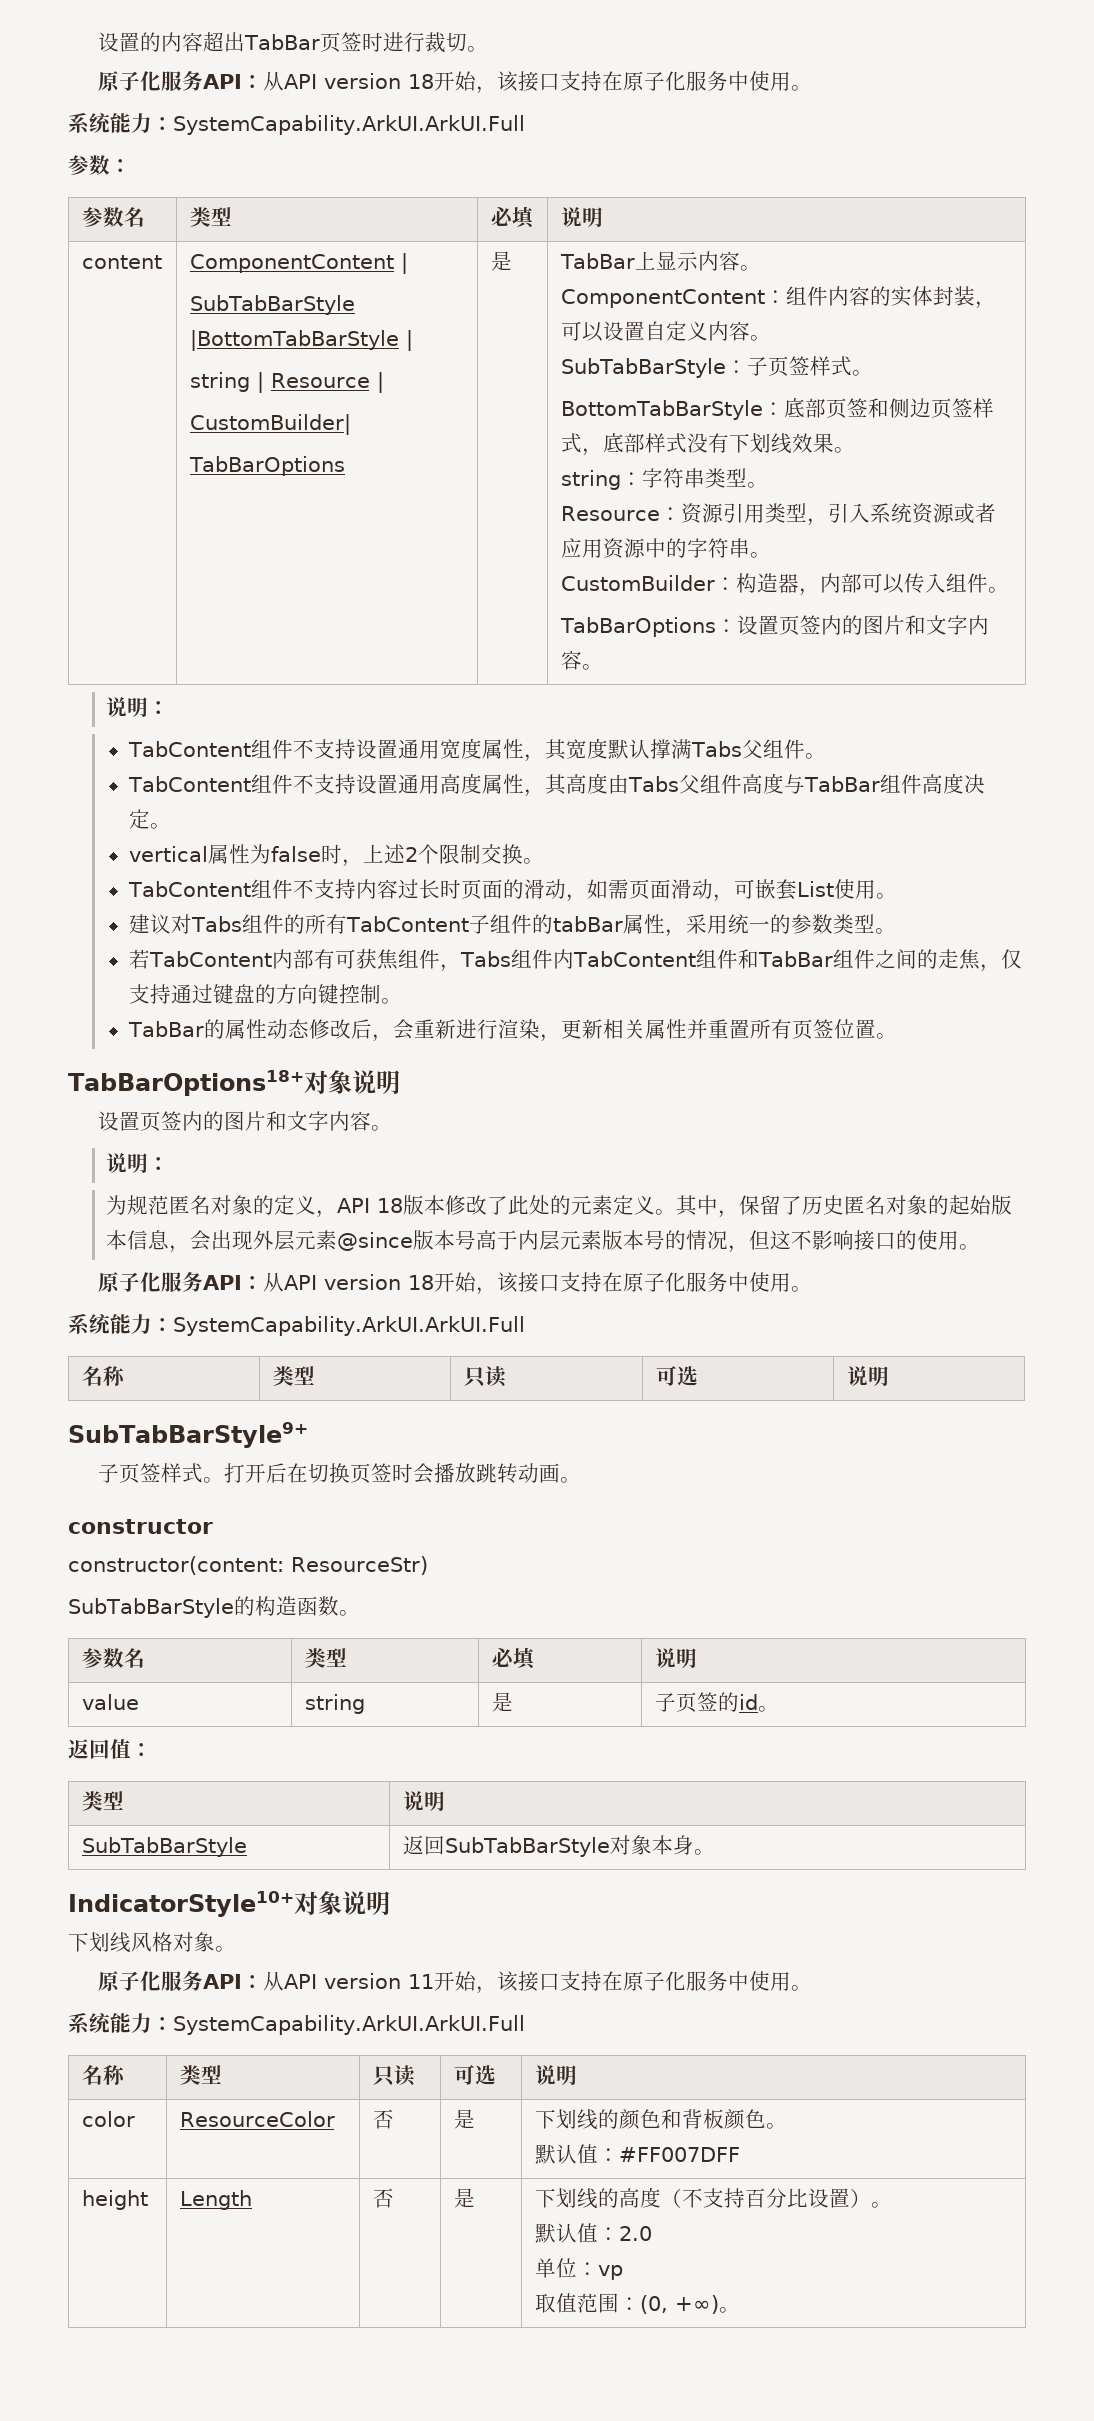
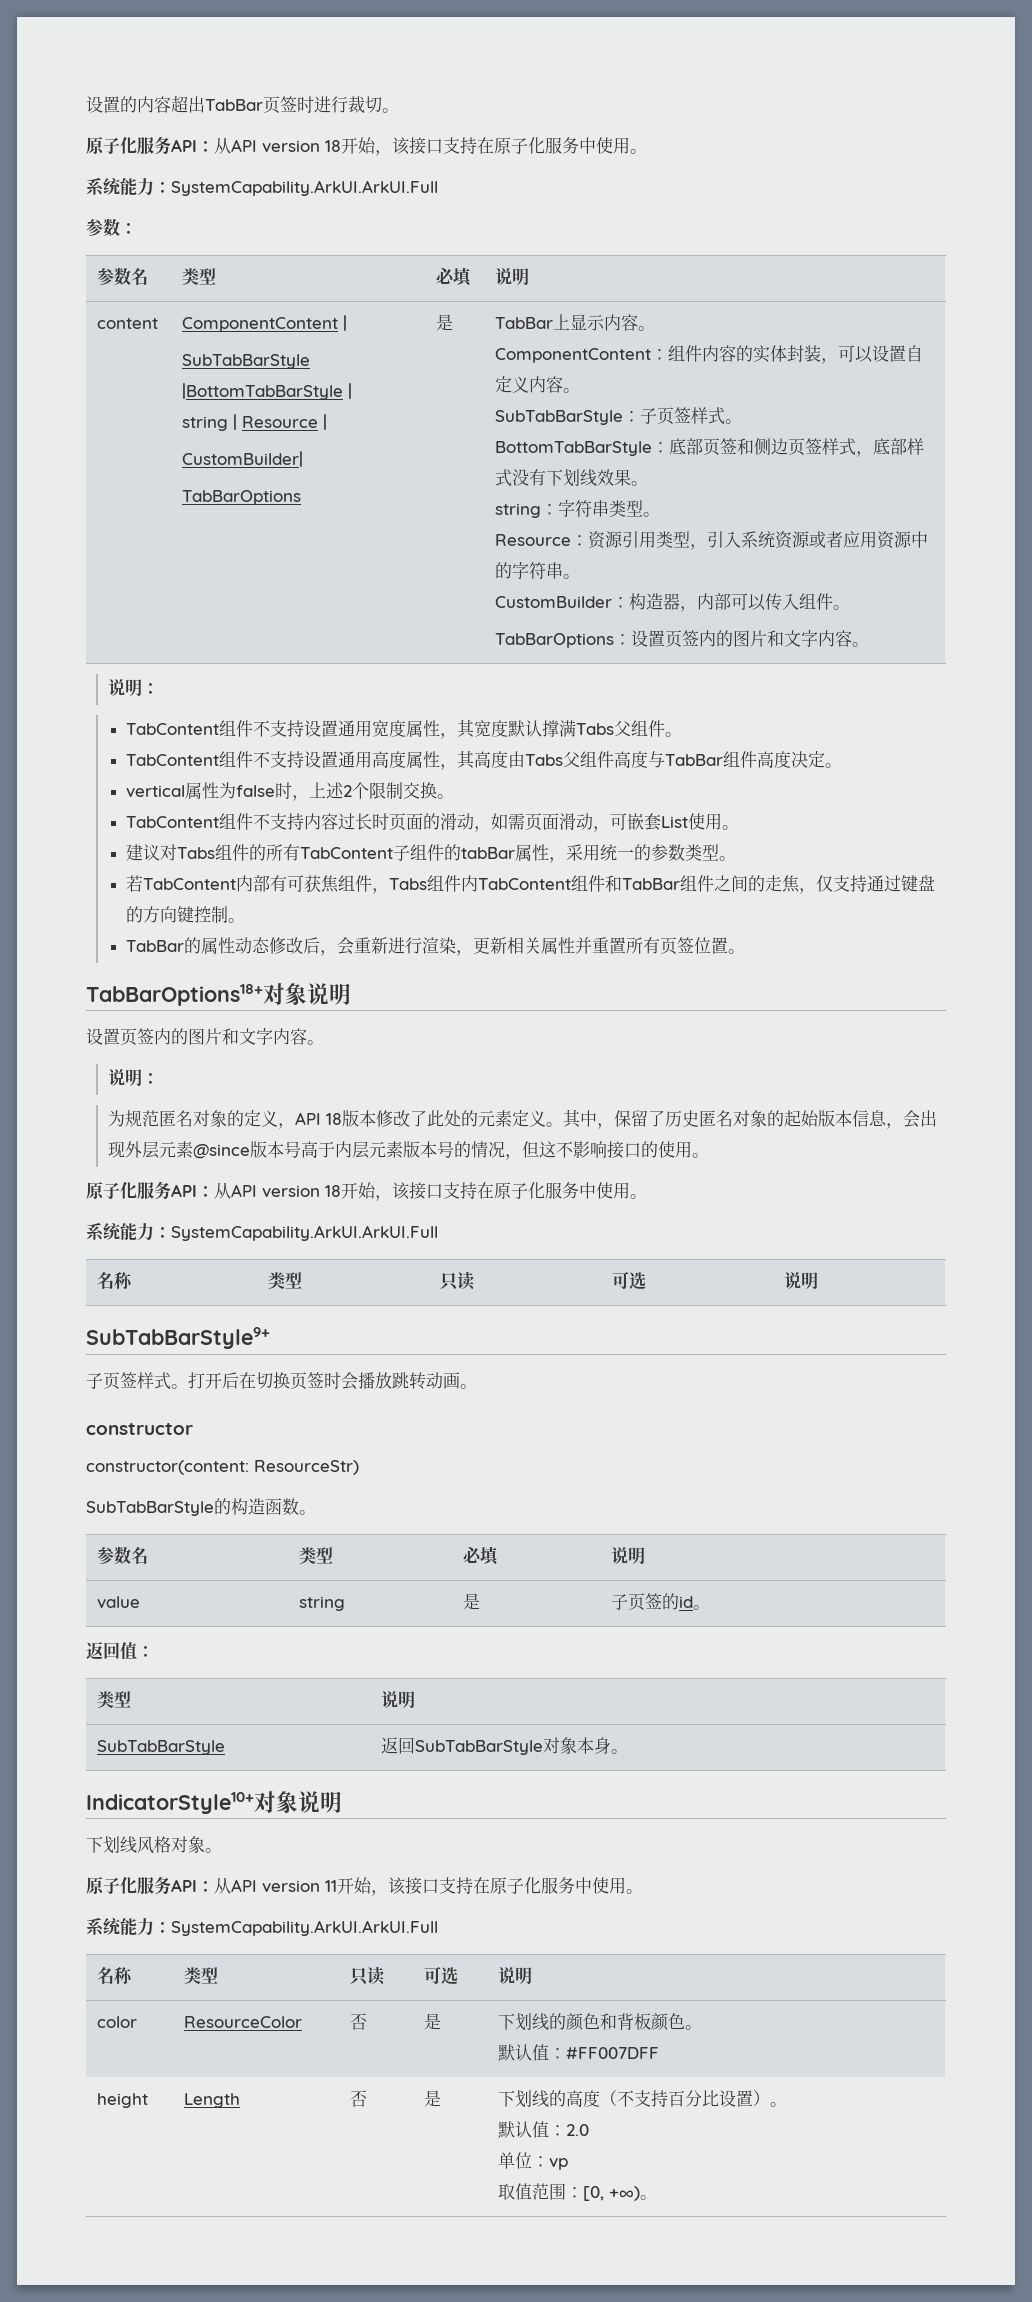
  height | Length | 否 | 是 | 下划线的高度（不支持百分比设置）。
  默认值：2.0
  单位：vp
- 取值范围：(0, +∞)。
+ 取值范围：[0, +∞)。

